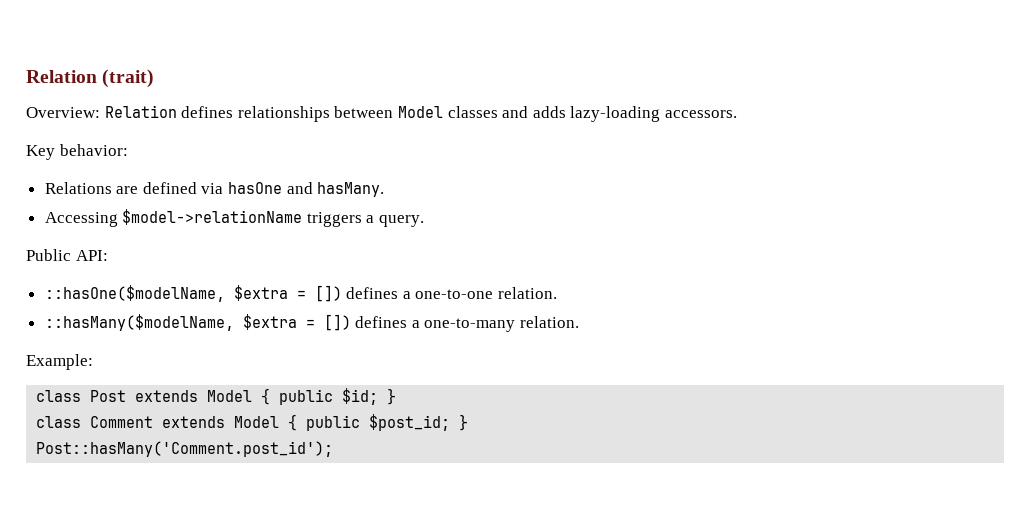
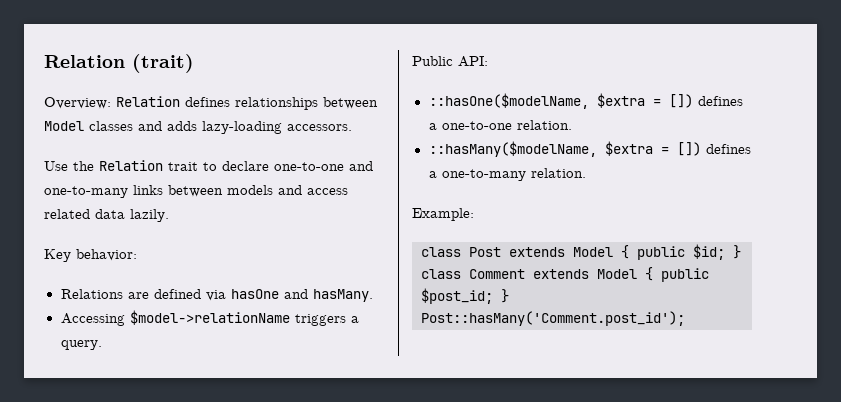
+ Use the Relation trait to declare one-to-one and one-to-many links between models and access related data lazily.

